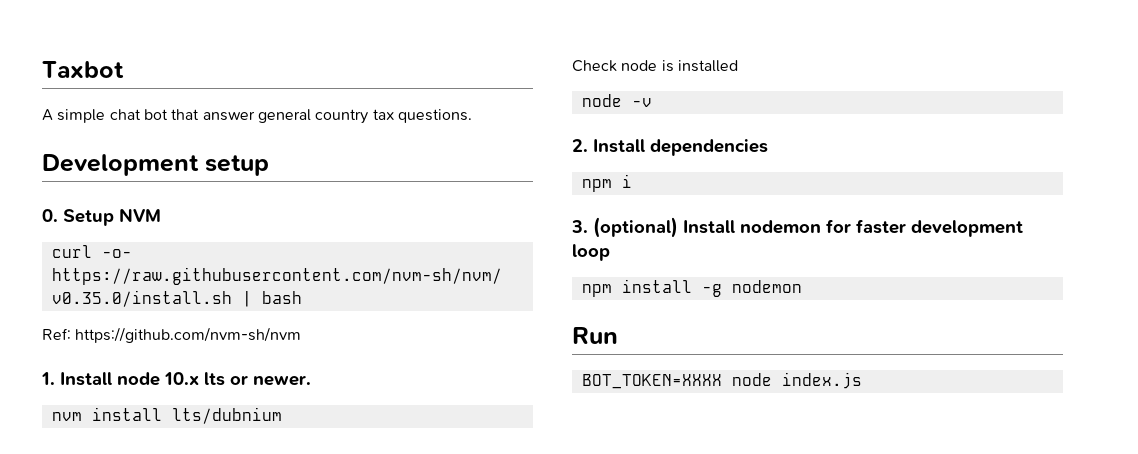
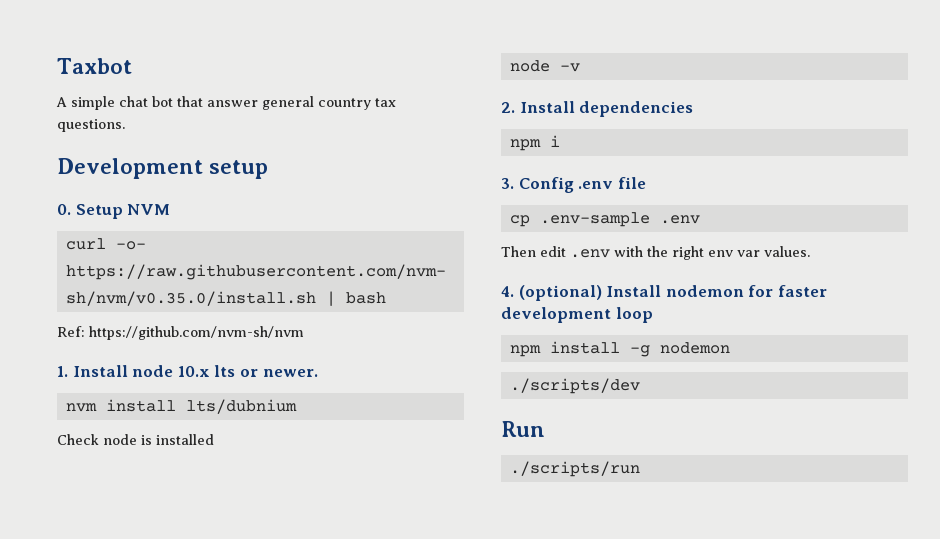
- 3. (optional) Install nodemon for faster development loop
+ 3. Config .env file
+ cp .env-sample .env
+ Then edit .env with the right env var values.
+ 4. (optional) Install nodemon for faster development loop
+ ./scripts/dev
- BOT_TOKEN=XXXX node index.js
+ ./scripts/run

